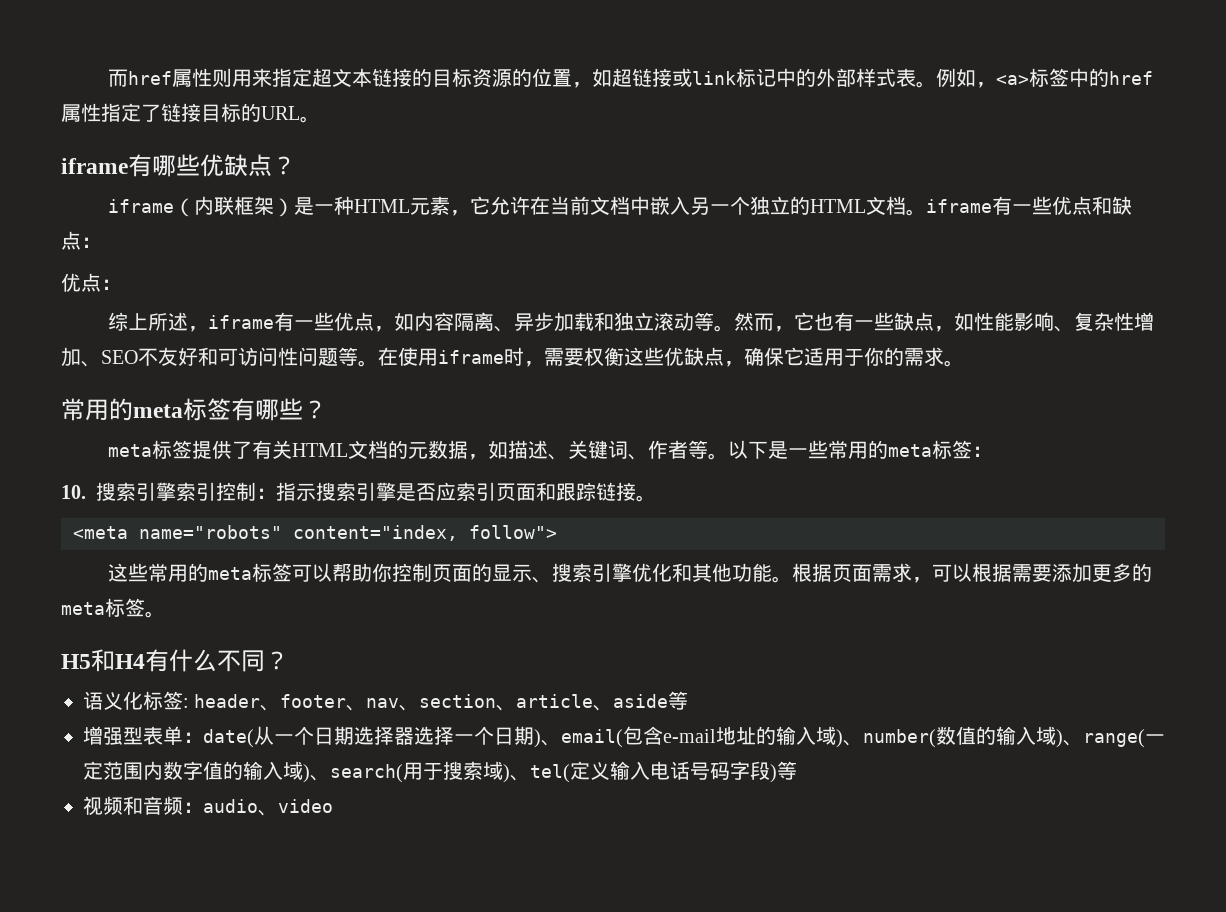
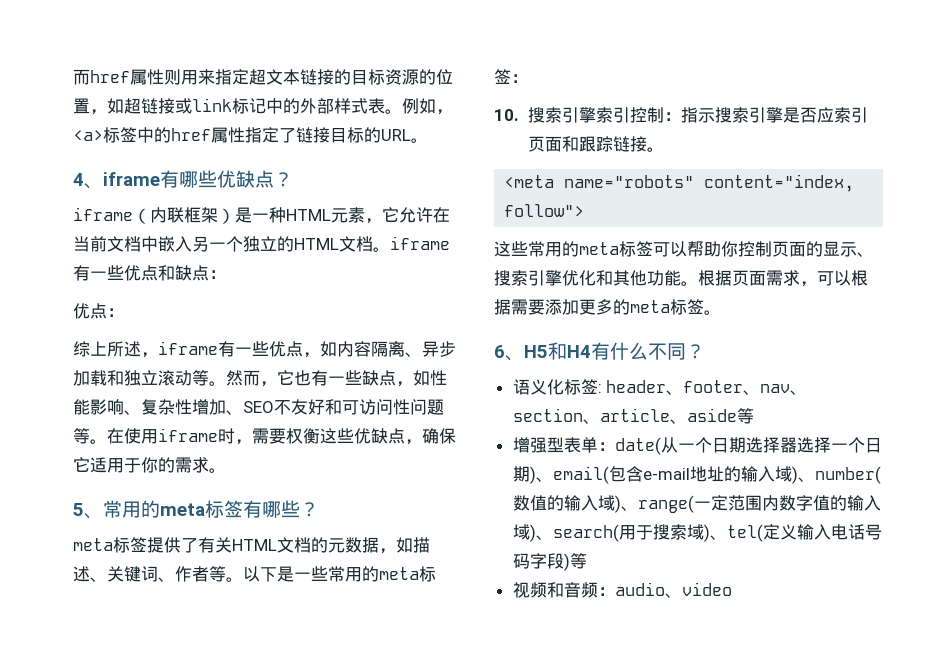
- iframe有哪些优缺点？
+ 4、iframe有哪些优缺点？
- 常用的meta标签有哪些？
+ 5、常用的meta标签有哪些？
- H5和H4有什么不同？
+ 6、H5和H4有什么不同？

